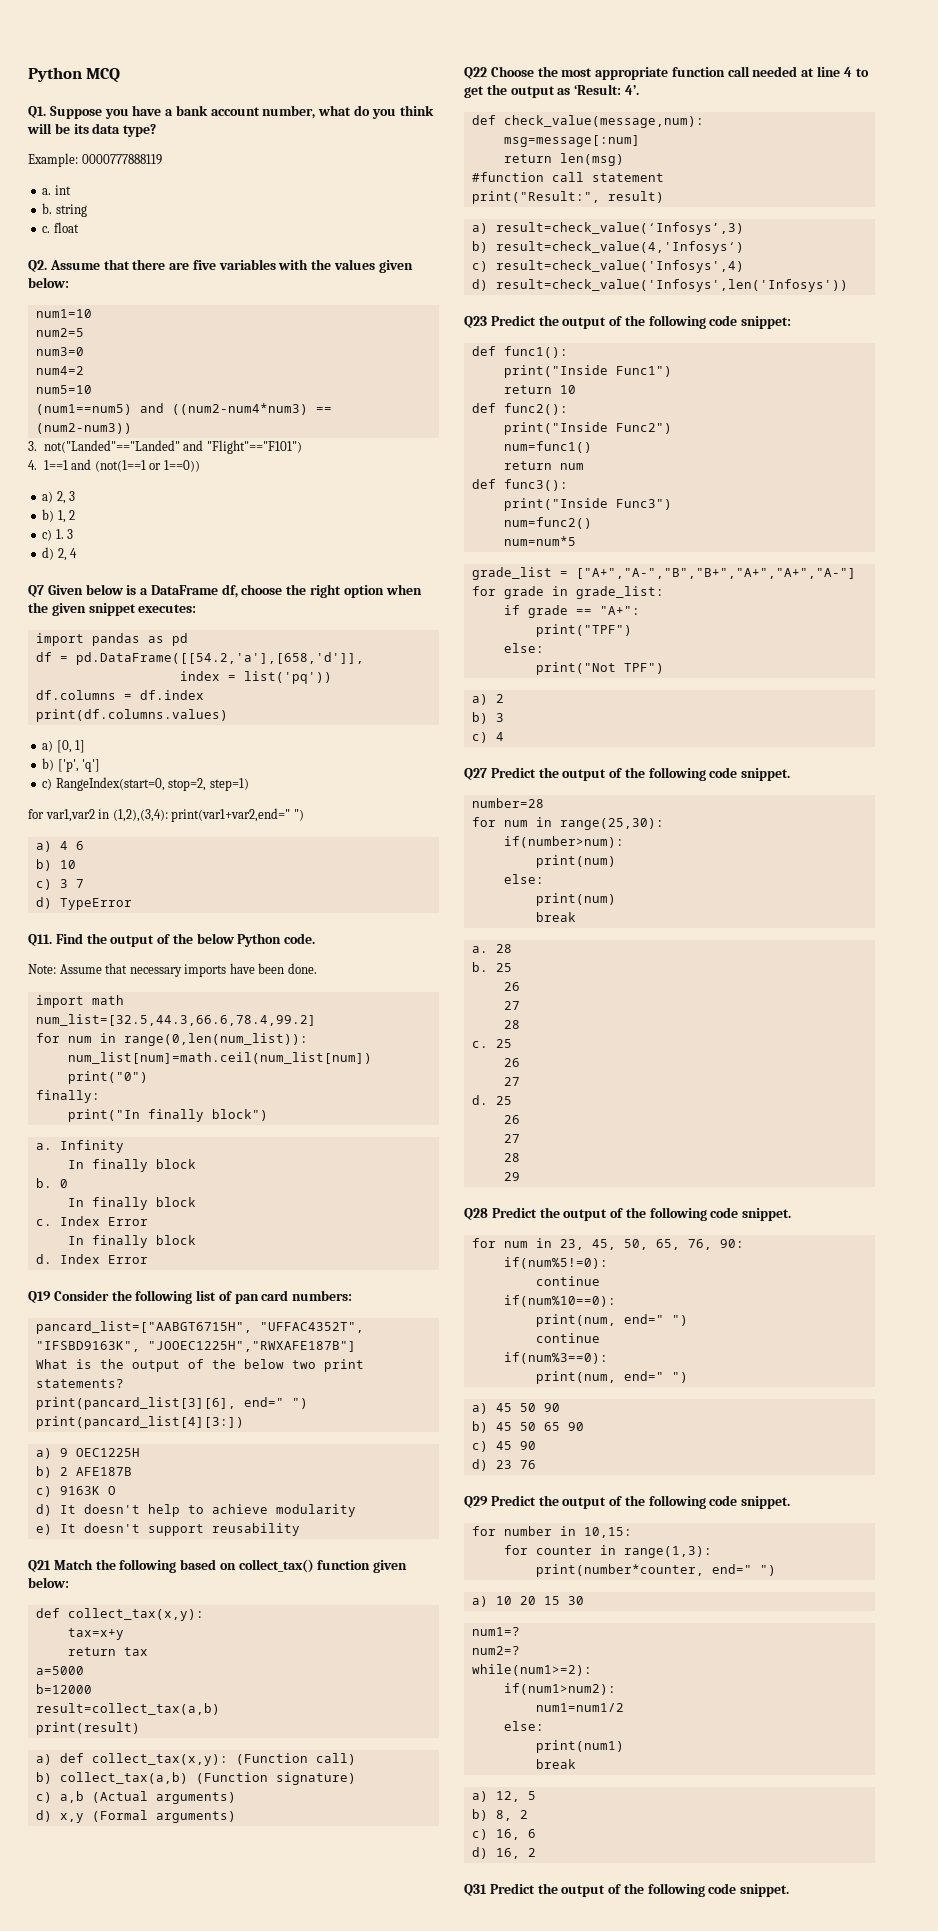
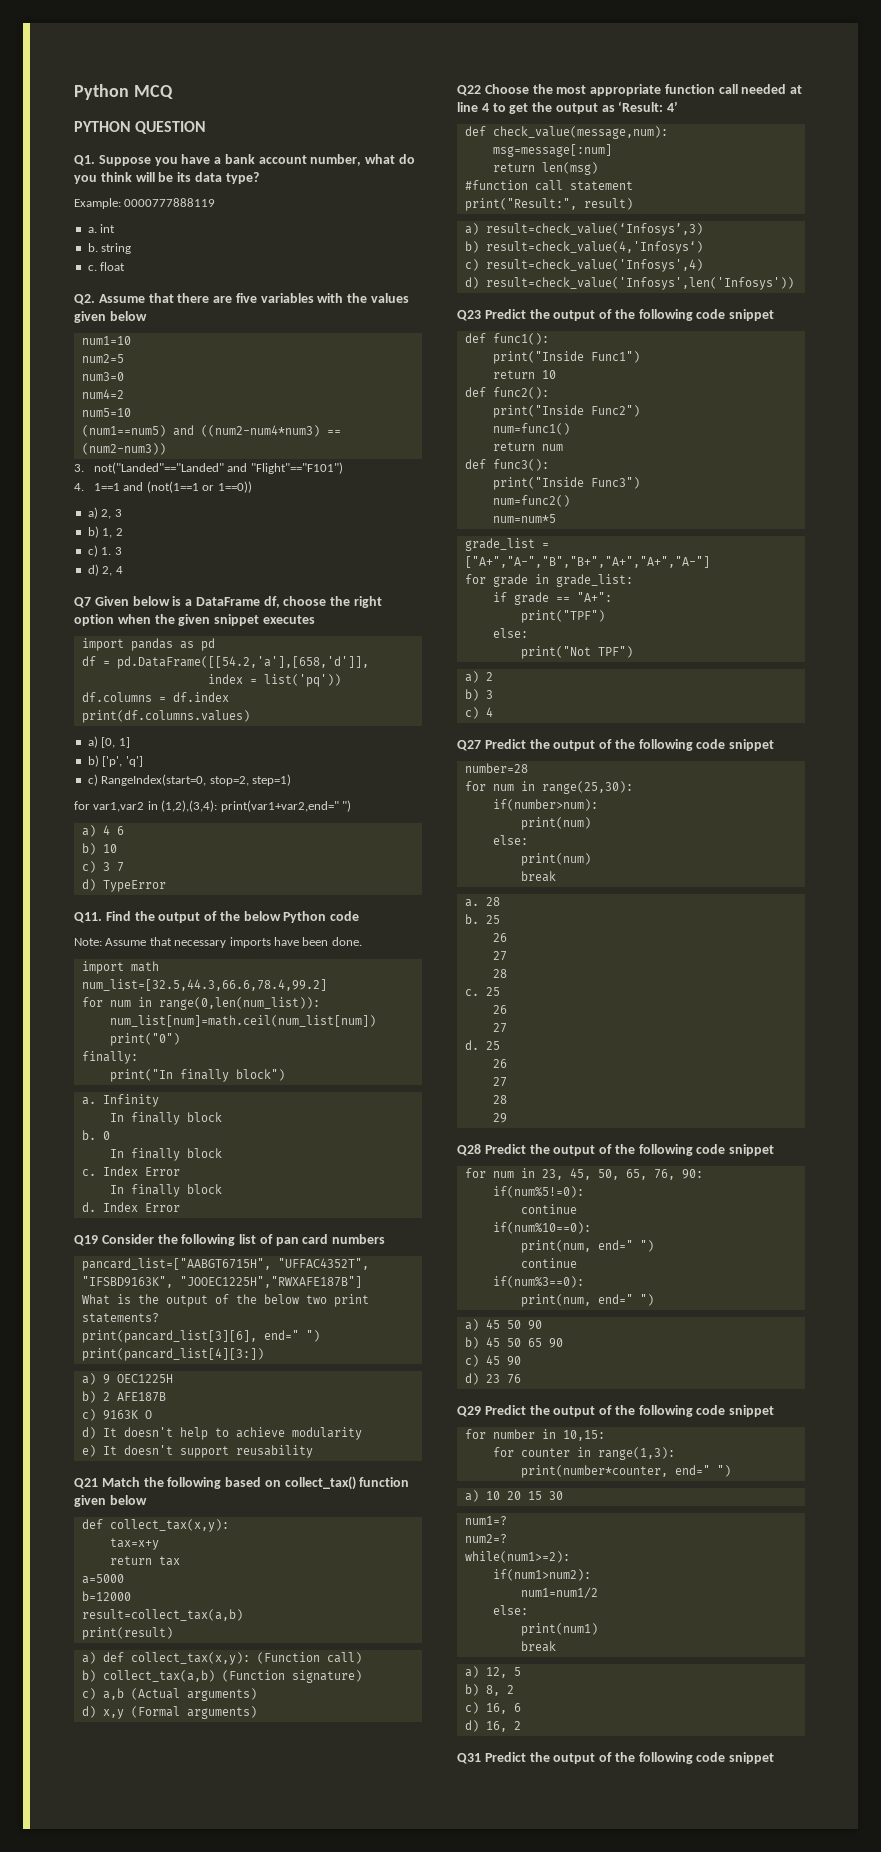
+ PYTHON QUESTION
- Q2. Assume that there are five variables with the values given below:
+ Q2. Assume that there are five variables with the values given below
- Q7 Given below is a DataFrame df, choose the right option when the given snippet executes:
+ Q7 Given below is a DataFrame df, choose the right option when the given snippet executes
- Q11. Find the output of the below Python code.
+ Q11. Find the output of the below Python code
- Q19 Consider the following list of pan card numbers:
+ Q19 Consider the following list of pan card numbers
- Q21 Match the following based on collect_tax() function given below:
+ Q21 Match the following based on collect_tax() function given below
- Q22 Choose the most appropriate function call needed at line 4 to get the output as ‘Result: 4’.
+ Q22 Choose the most appropriate function call needed at line 4 to get the output as ‘Result: 4’
- Q23 Predict the output of the following code snippet:
+ Q23 Predict the output of the following code snippet
- Q27 Predict the output of the following code snippet.
+ Q27 Predict the output of the following code snippet
- Q28 Predict the output of the following code snippet.
+ Q28 Predict the output of the following code snippet
- Q29 Predict the output of the following code snippet.
+ Q29 Predict the output of the following code snippet
- Q31 Predict the output of the following code snippet.
+ Q31 Predict the output of the following code snippet

